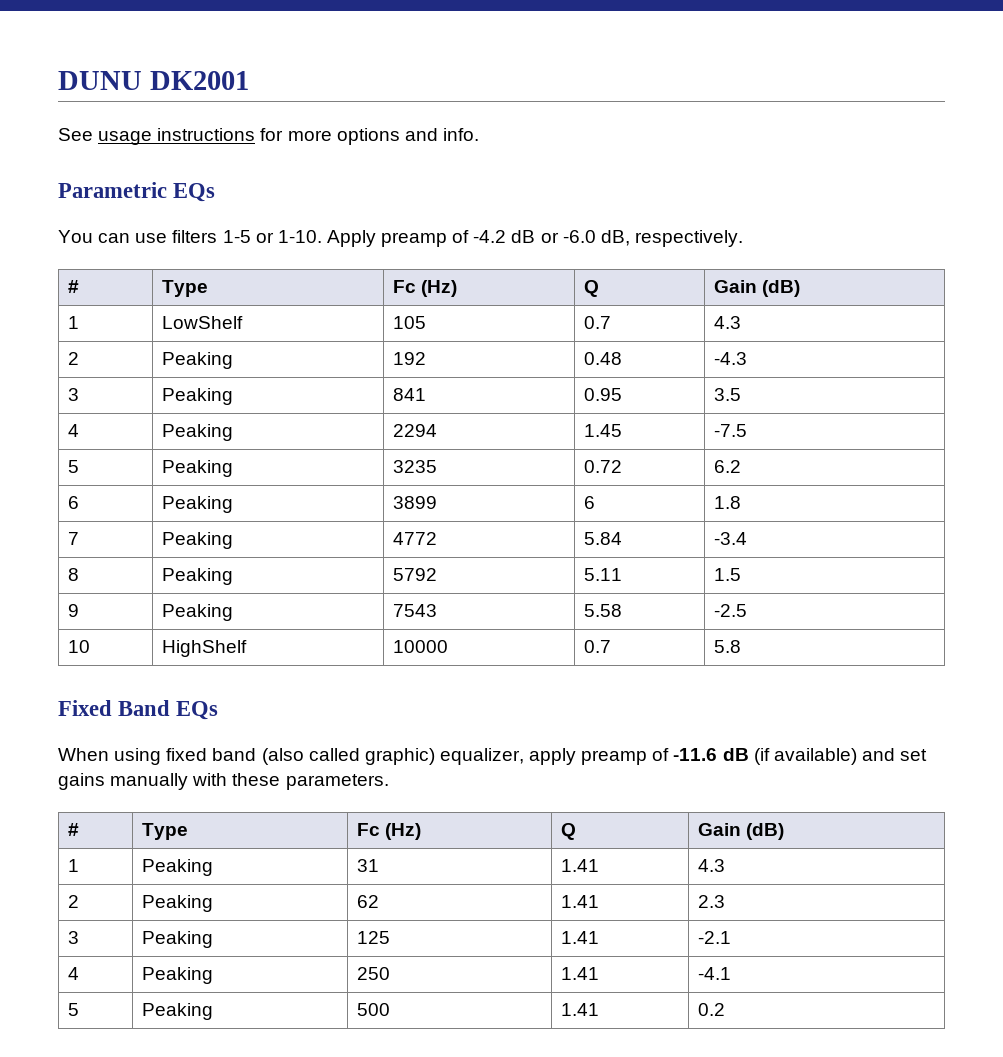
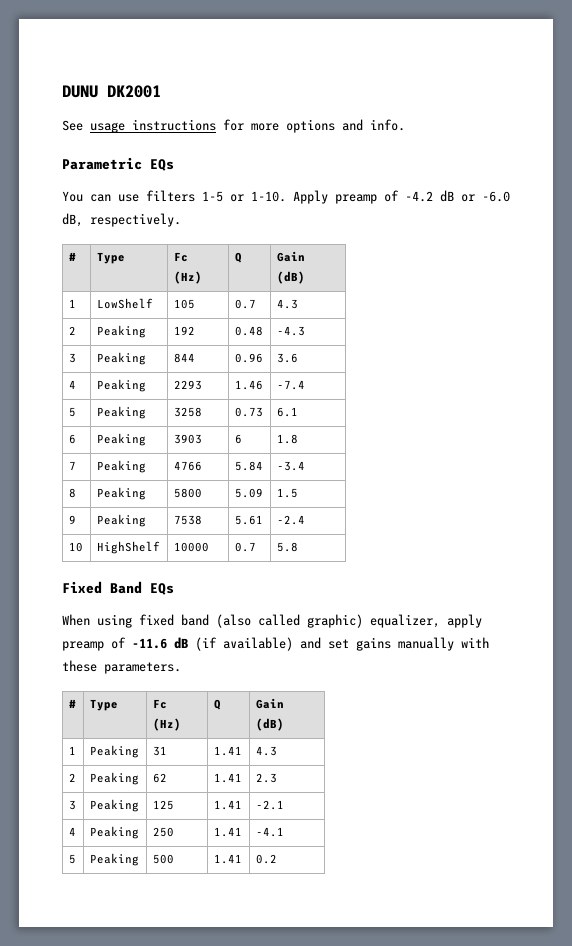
- 3 | Peaking | 841 | 0.95 | 3.5
- 4 | Peaking | 2294 | 1.45 | -7.5
- 5 | Peaking | 3235 | 0.72 | 6.2
+ 3 | Peaking | 844 | 0.96 | 3.6
+ 4 | Peaking | 2293 | 1.46 | -7.4
+ 5 | Peaking | 3258 | 0.73 | 6.1
- 6 | Peaking | 3899 | 6 | 1.8
+ 6 | Peaking | 3903 | 6 | 1.8
- 7 | Peaking | 4772 | 5.84 | -3.4
+ 7 | Peaking | 4766 | 5.84 | -3.4
- 8 | Peaking | 5792 | 5.11 | 1.5
+ 8 | Peaking | 5800 | 5.09 | 1.5
- 9 | Peaking | 7543 | 5.58 | -2.5
+ 9 | Peaking | 7538 | 5.61 | -2.4

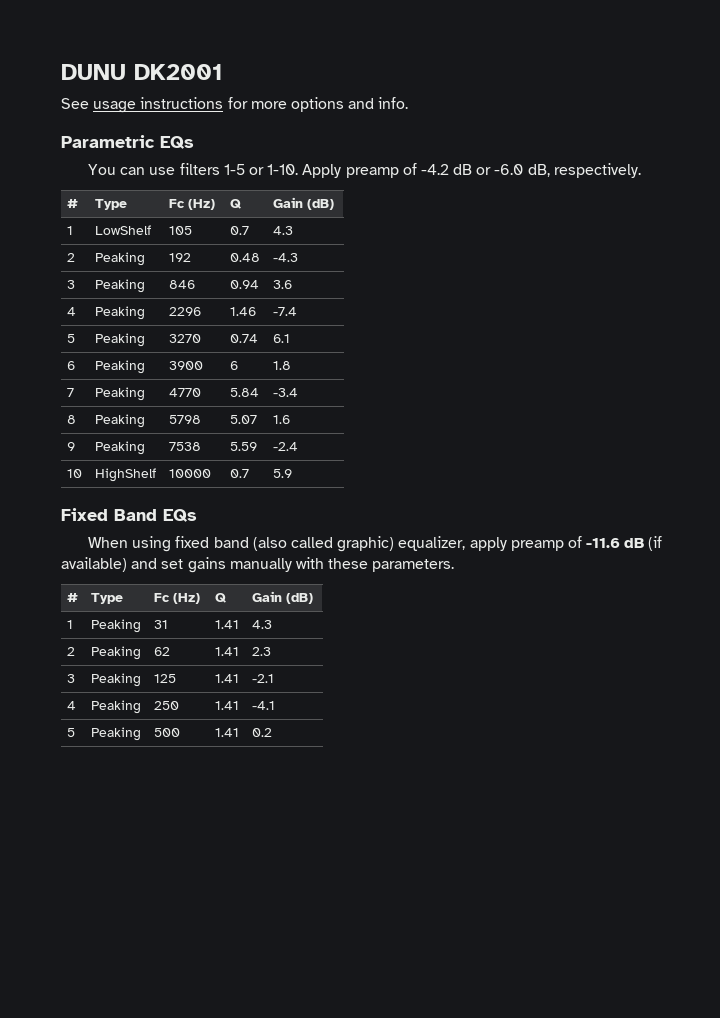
- 3 | Peaking | 844 | 0.96 | 3.6
+ 3 | Peaking | 846 | 0.94 | 3.6
- 4 | Peaking | 2293 | 1.46 | -7.4
+ 4 | Peaking | 2296 | 1.46 | -7.4
- 5 | Peaking | 3258 | 0.73 | 6.1
+ 5 | Peaking | 3270 | 0.74 | 6.1
- 6 | Peaking | 3903 | 6 | 1.8
+ 6 | Peaking | 3900 | 6 | 1.8
- 7 | Peaking | 4766 | 5.84 | -3.4
+ 7 | Peaking | 4770 | 5.84 | -3.4
- 8 | Peaking | 5800 | 5.09 | 1.5
+ 8 | Peaking | 5798 | 5.07 | 1.6
- 9 | Peaking | 7538 | 5.61 | -2.4
+ 9 | Peaking | 7538 | 5.59 | -2.4
- 10 | HighShelf | 10000 | 0.7 | 5.8
+ 10 | HighShelf | 10000 | 0.7 | 5.9

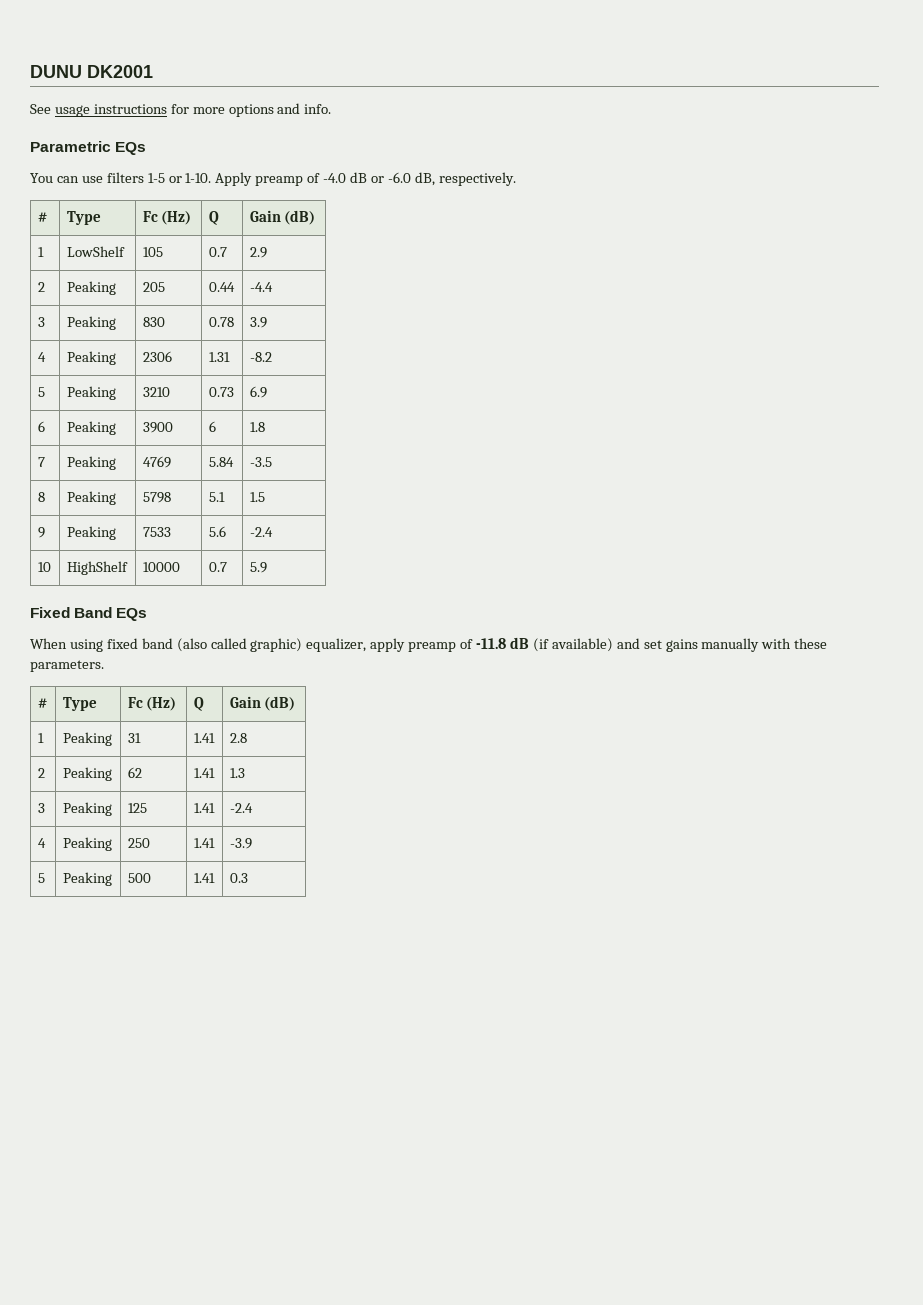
- Apply preamp of -4.2 dB or -6.0 dB, respectively.
+ Apply preamp of -4.0 dB or -6.0 dB, respectively.
- 1 | LowShelf | 105 | 0.7 | 4.3
- 2 | Peaking | 192 | 0.48 | -4.3
- 3 | Peaking | 846 | 0.94 | 3.6
- 4 | Peaking | 2296 | 1.46 | -7.4
- 5 | Peaking | 3270 | 0.74 | 6.1
+ 1 | LowShelf | 105 | 0.7 | 2.9
+ 2 | Peaking | 205 | 0.44 | -4.4
+ 3 | Peaking | 830 | 0.78 | 3.9
+ 4 | Peaking | 2306 | 1.31 | -8.2
+ 5 | Peaking | 3210 | 0.73 | 6.9
- 7 | Peaking | 4770 | 5.84 | -3.4
+ 7 | Peaking | 4769 | 5.84 | -3.5
- 8 | Peaking | 5798 | 5.07 | 1.6
+ 8 | Peaking | 5798 | 5.1 | 1.5
- 9 | Peaking | 7538 | 5.59 | -2.4
+ 9 | Peaking | 7533 | 5.6 | -2.4
- When using fixed band (also called graphic) equalizer, apply preamp of -11.6 dB (if available) and set gains manually with these parameters.
+ When using fixed band (also called graphic) equalizer, apply preamp of -11.8 dB (if available) and set gains manually with these parameters.
- 1 | Peaking | 31 | 1.41 | 4.3
+ 1 | Peaking | 31 | 1.41 | 2.8
- 2 | Peaking | 62 | 1.41 | 2.3
+ 2 | Peaking | 62 | 1.41 | 1.3
- 3 | Peaking | 125 | 1.41 | -2.1
+ 3 | Peaking | 125 | 1.41 | -2.4
- 4 | Peaking | 250 | 1.41 | -4.1
+ 4 | Peaking | 250 | 1.41 | -3.9
- 5 | Peaking | 500 | 1.41 | 0.2
+ 5 | Peaking | 500 | 1.41 | 0.3

